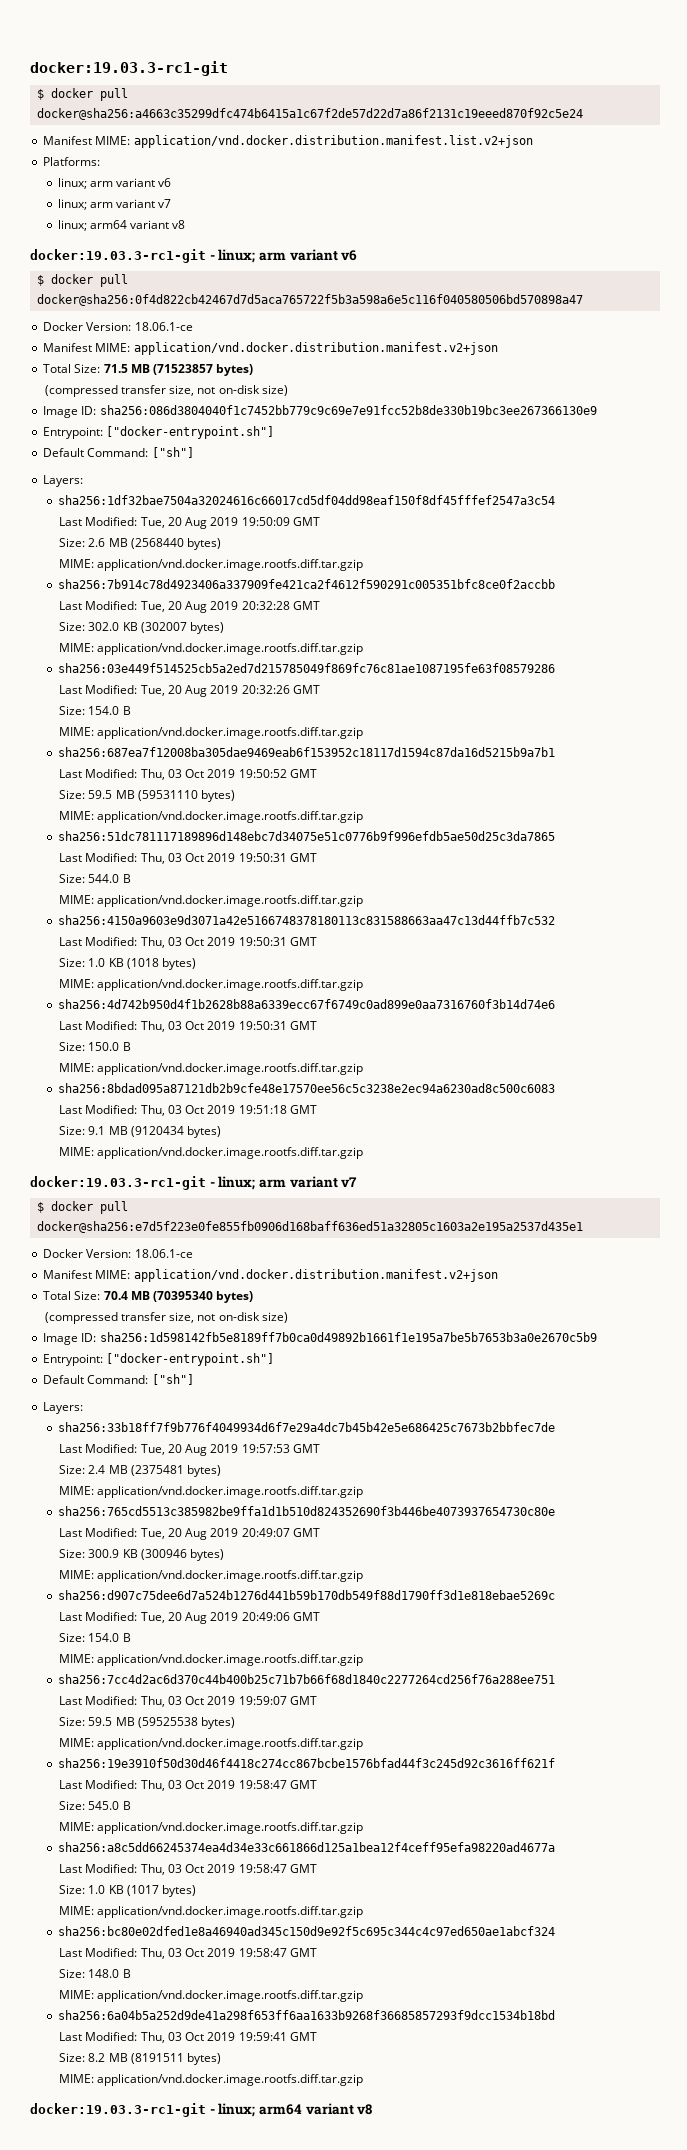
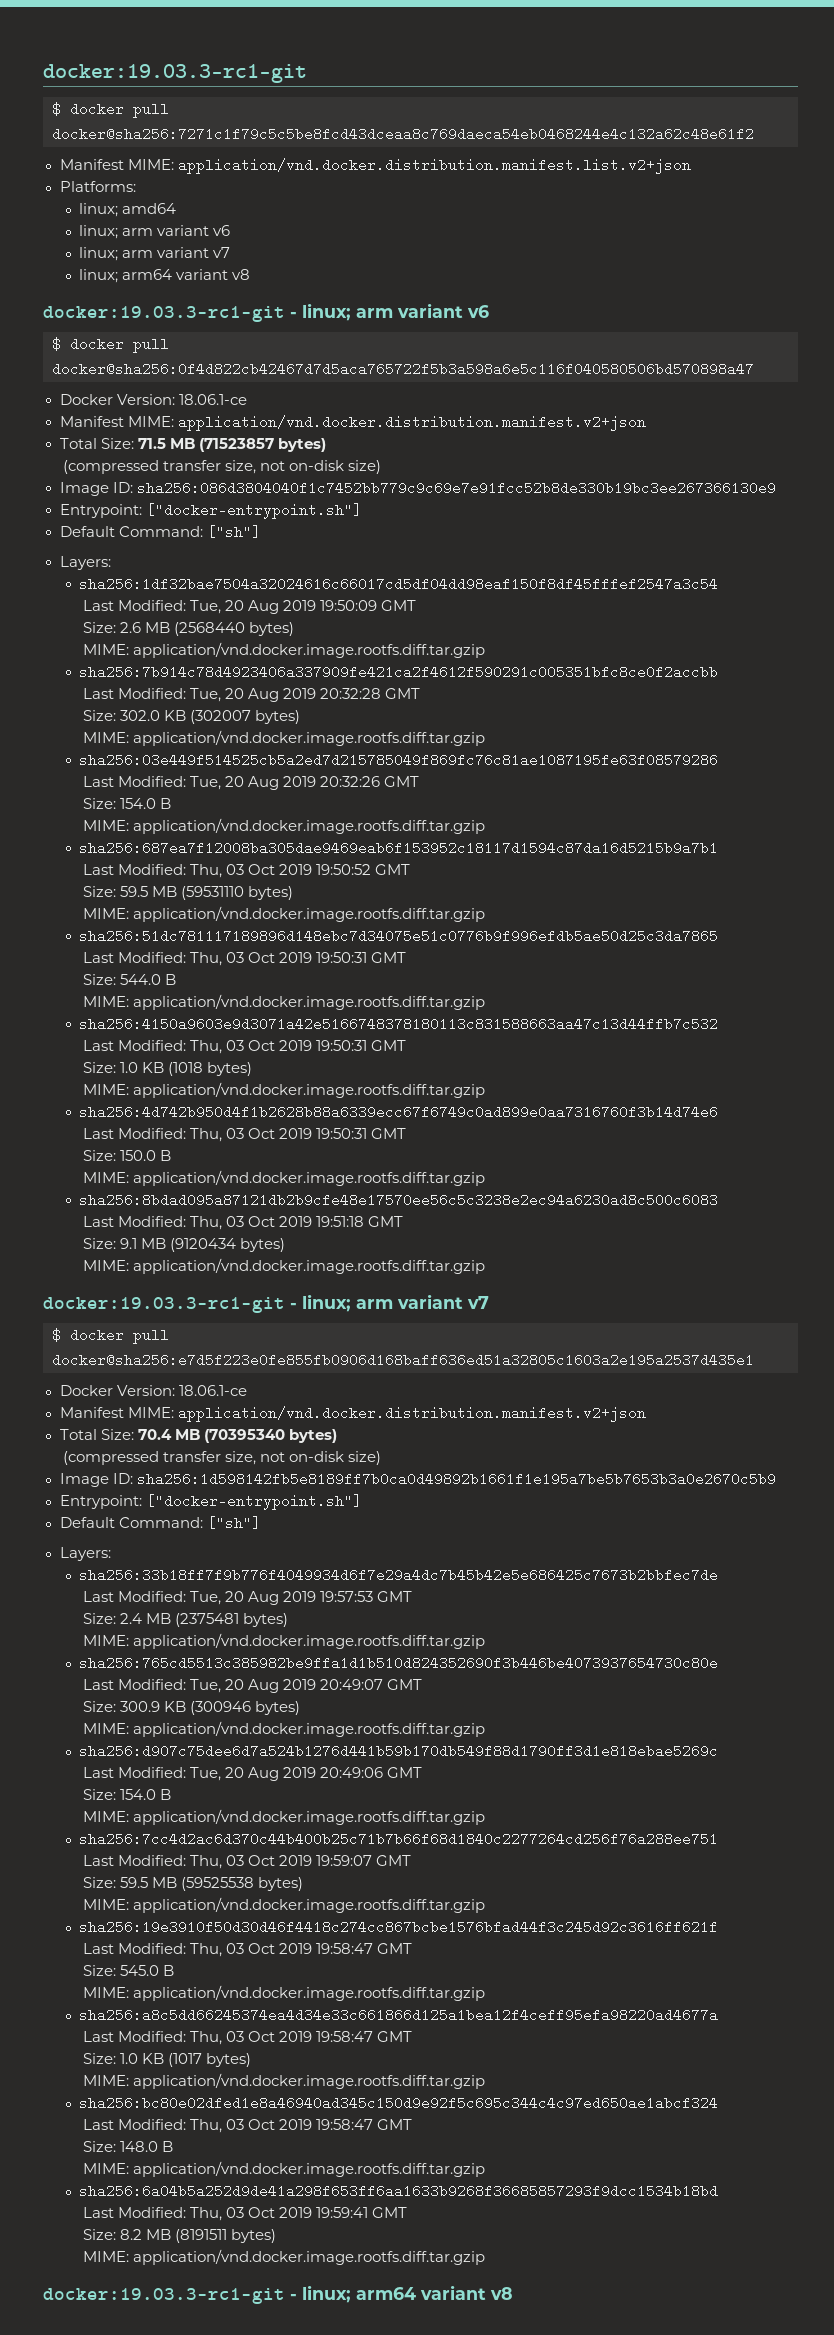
- $ docker pull docker@sha256:a4663c35299dfc474b6415a1c67f2de57d22d7a86f2131c19eeed870f92c5e24
+ $ docker pull docker@sha256:7271c1f79c5c5be8fcd43dceaa8c769daeca54eb0468244e4c132a62c48e61f2
+ linux; amd64

